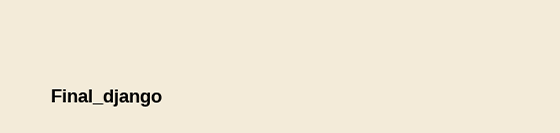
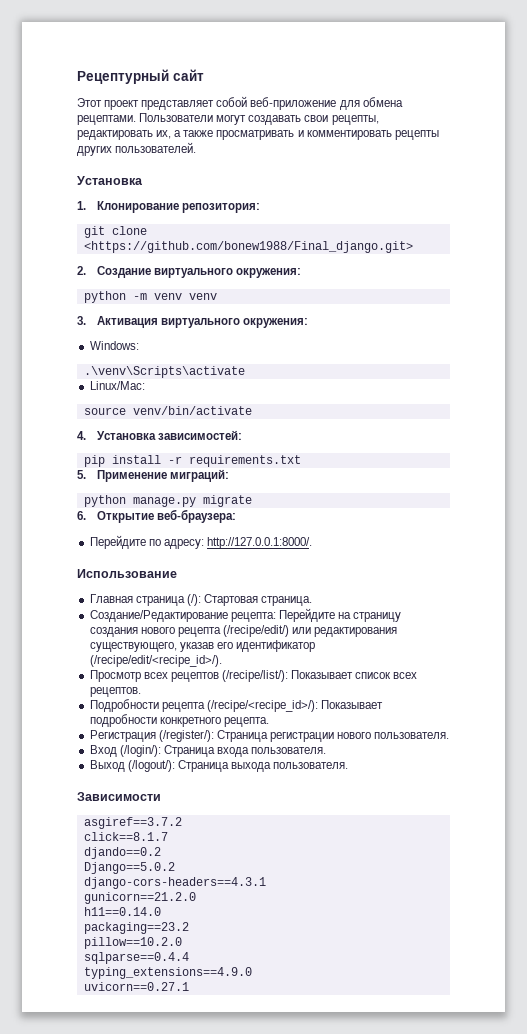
- Final_django
+ Рецептурный сайт
+ Этот проект представляет собой веб-приложение для обмена рецептами. Пользователи могут создавать свои рецепты, редактировать их, а также просматривать и комментировать рецепты других пользователей.
+ Установка
+ 1. Клонирование репозитория:
+ git clone <https://github.com/bonew1988/Final_django.git>
+ 2. Создание виртуального окружения:
+ python -m venv venv
+ 3. Активация виртуального окружения:
+ Windows:
+ .\venv\Scripts\activate
+ Linux/Mac:
+ source venv/bin/activate
+ 4. Установка зависимостей:
+ pip install -r requirements.txt
+ 5. Применение миграций:
+ python manage.py migrate
+ 6. Открытие веб-браузера:
+ Перейдите по адресу: http://127.0.0.1:8000/.
+ Использование
+ Главная страница (/): Стартовая страница.
+ Создание/Редактирование рецепта: Перейдите на страницу создания нового рецепта (/recipe/edit/) или редактирования существующего, указав его идентификатор (/recipe/edit/<recipe_id>/).
+ Просмотр всех рецептов (/recipe/list/): Показывает список всех рецептов.
+ Подробности рецепта (/recipe/<recipe_id>/): Показывает подробности конкретного рецепта.
+ Регистрация (/register/): Страница регистрации нового пользователя.
+ Вход (/login/): Страница входа пользователя.
+ Выход (/logout/): Страница выхода пользователя.
+ Зависимости
+ asgiref==3.7.2
+ click==8.1.7
+ djando==0.2
+ Django==5.0.2
+ django-cors-headers==4.3.1
+ gunicorn==21.2.0
+ h11==0.14.0
+ packaging==23.2
+ pillow==10.2.0
+ sqlparse==0.4.4
+ typing_extensions==4.9.0
+ uvicorn==0.27.1

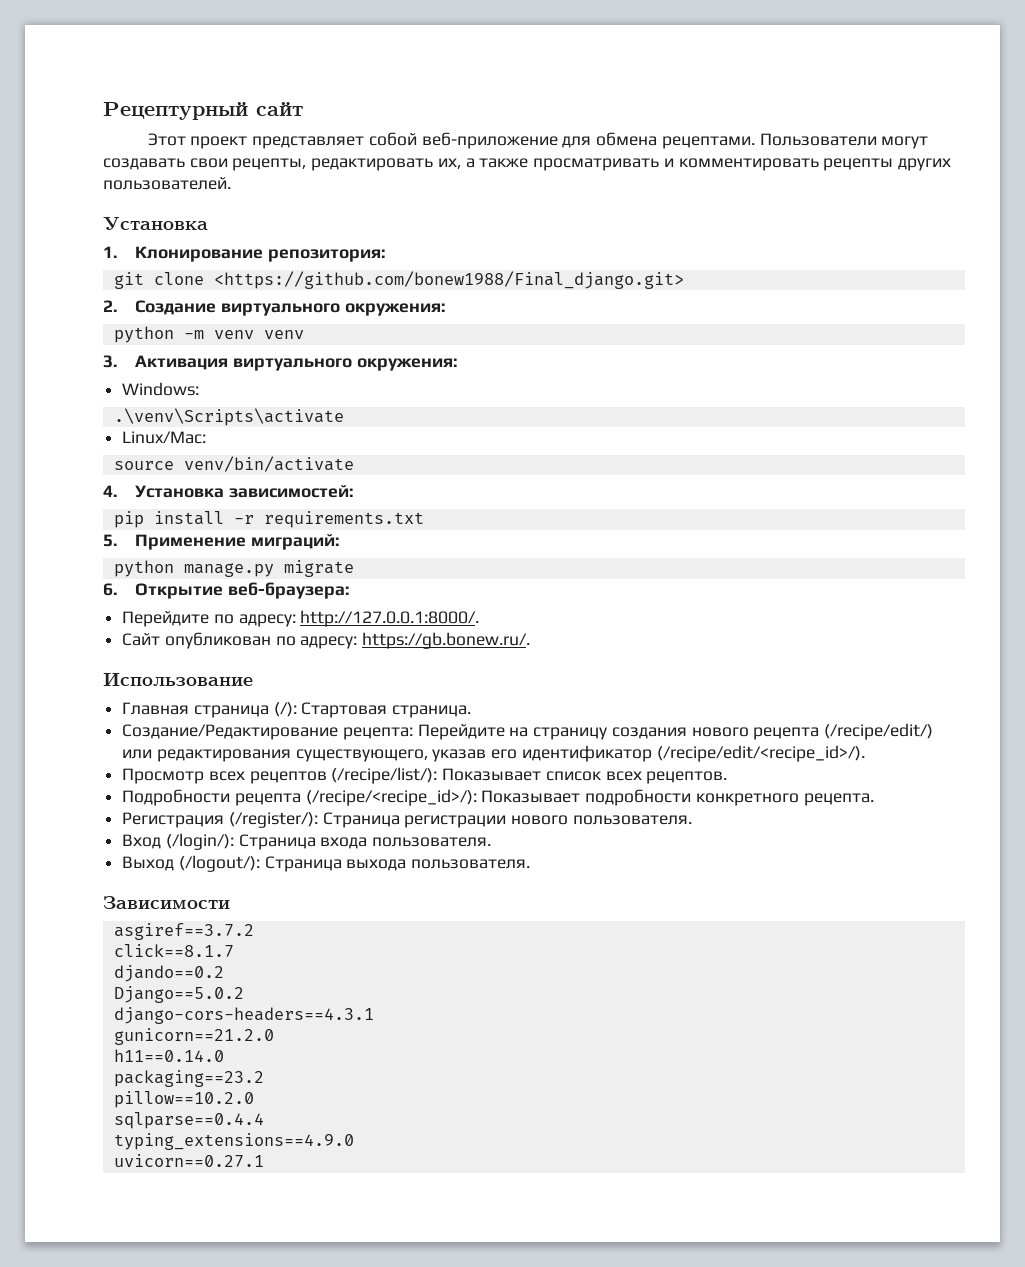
+ Сайт опубликован по адресу: https://gb.bonew.ru/.

